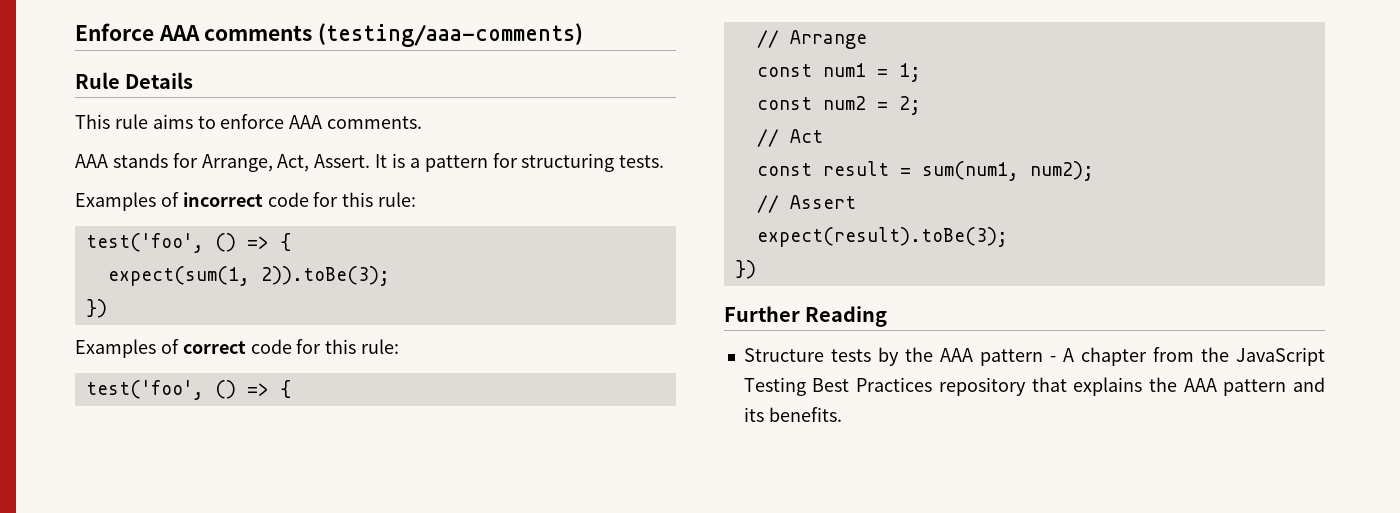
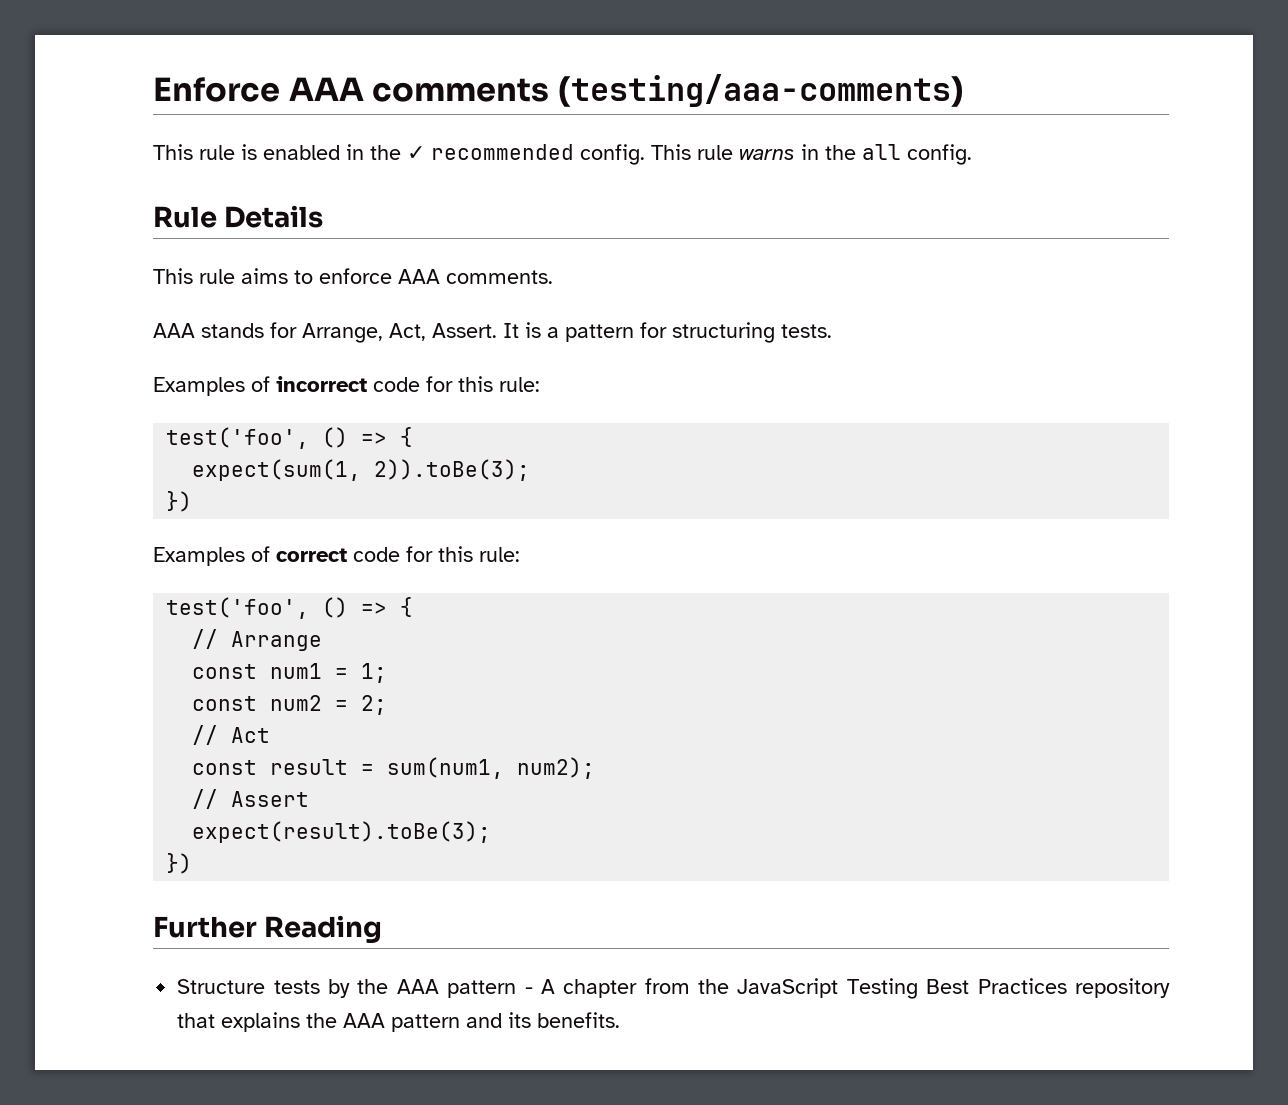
+ This rule is enabled in the ✓ recommended config. This rule warns in the all config.

